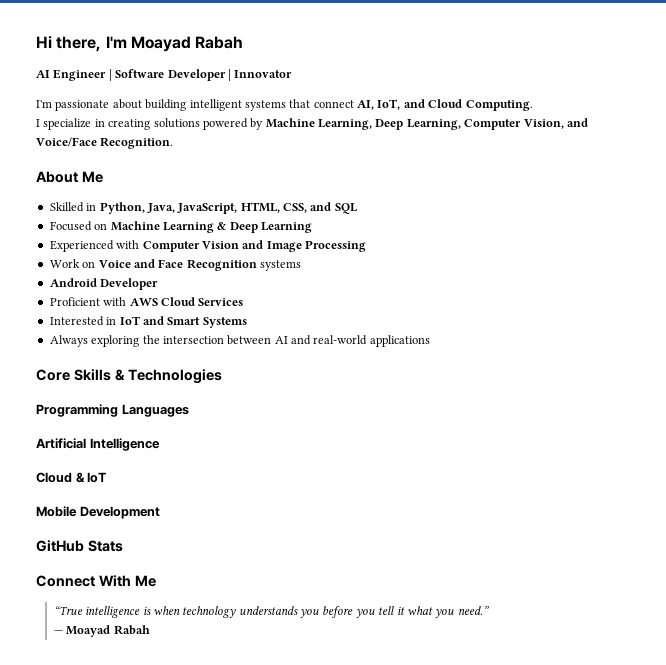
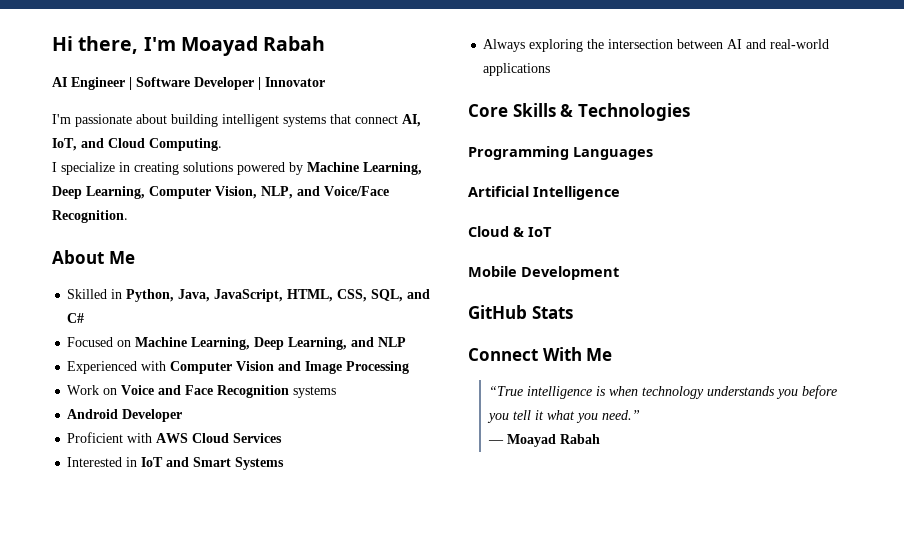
- I specialize in creating solutions powered by Machine Learning, Deep Learning, Computer Vision, and Voice/Face Recognition.
+ I specialize in creating solutions powered by Machine Learning, Deep Learning, Computer Vision, NLP, and Voice/Face Recognition.
- Skilled in Python, Java, JavaScript, HTML, CSS, and SQL
+ Skilled in Python, Java, JavaScript, HTML, CSS, SQL, and C#
- Focused on Machine Learning & Deep Learning
+ Focused on Machine Learning, Deep Learning, and NLP

